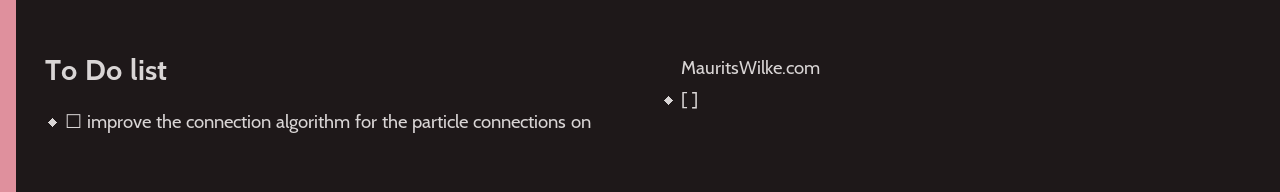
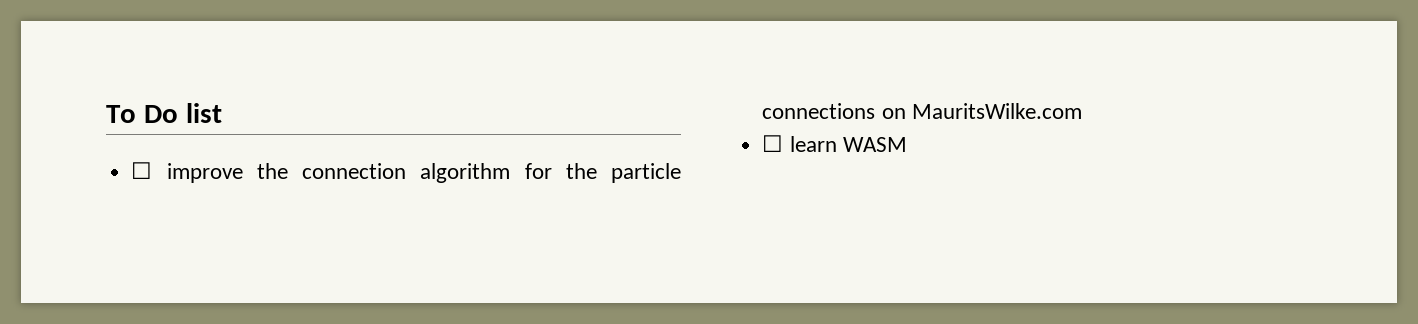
- [ ]
+ ☐ learn WASM

